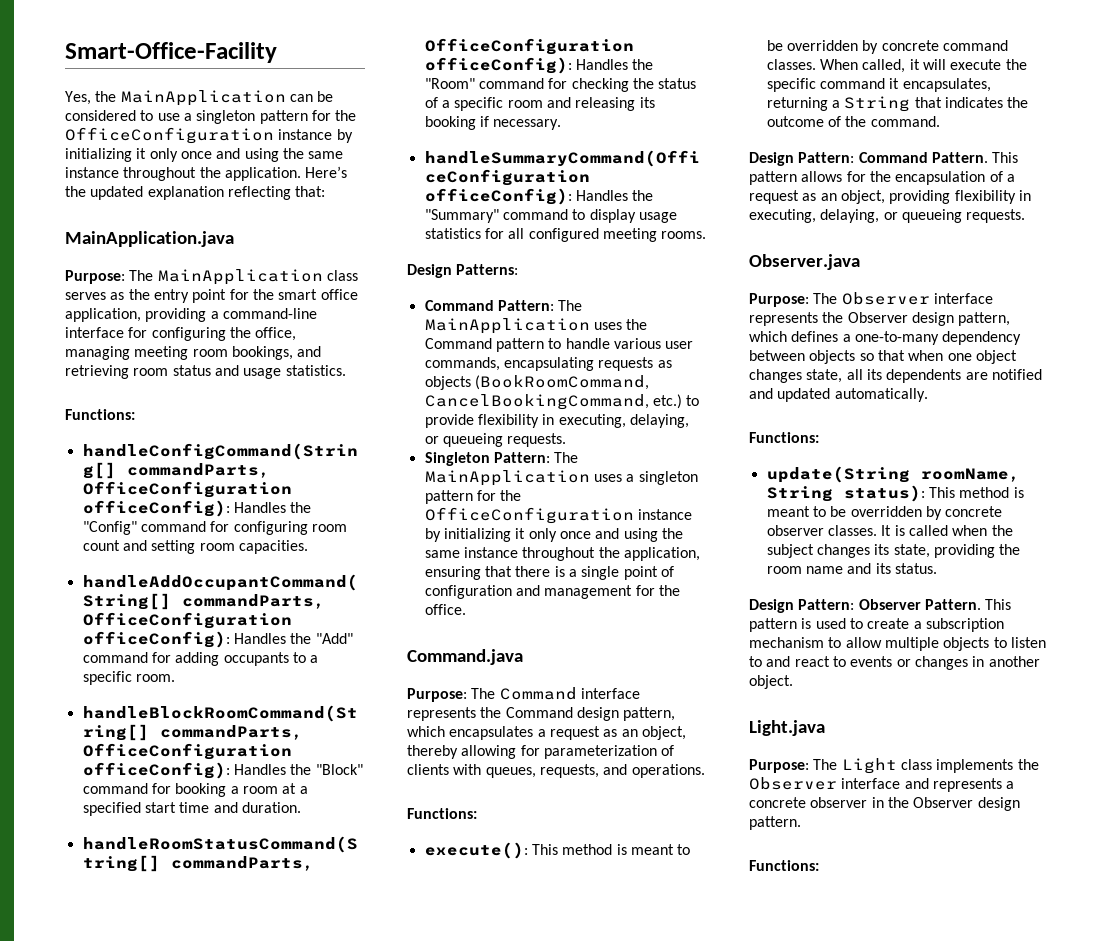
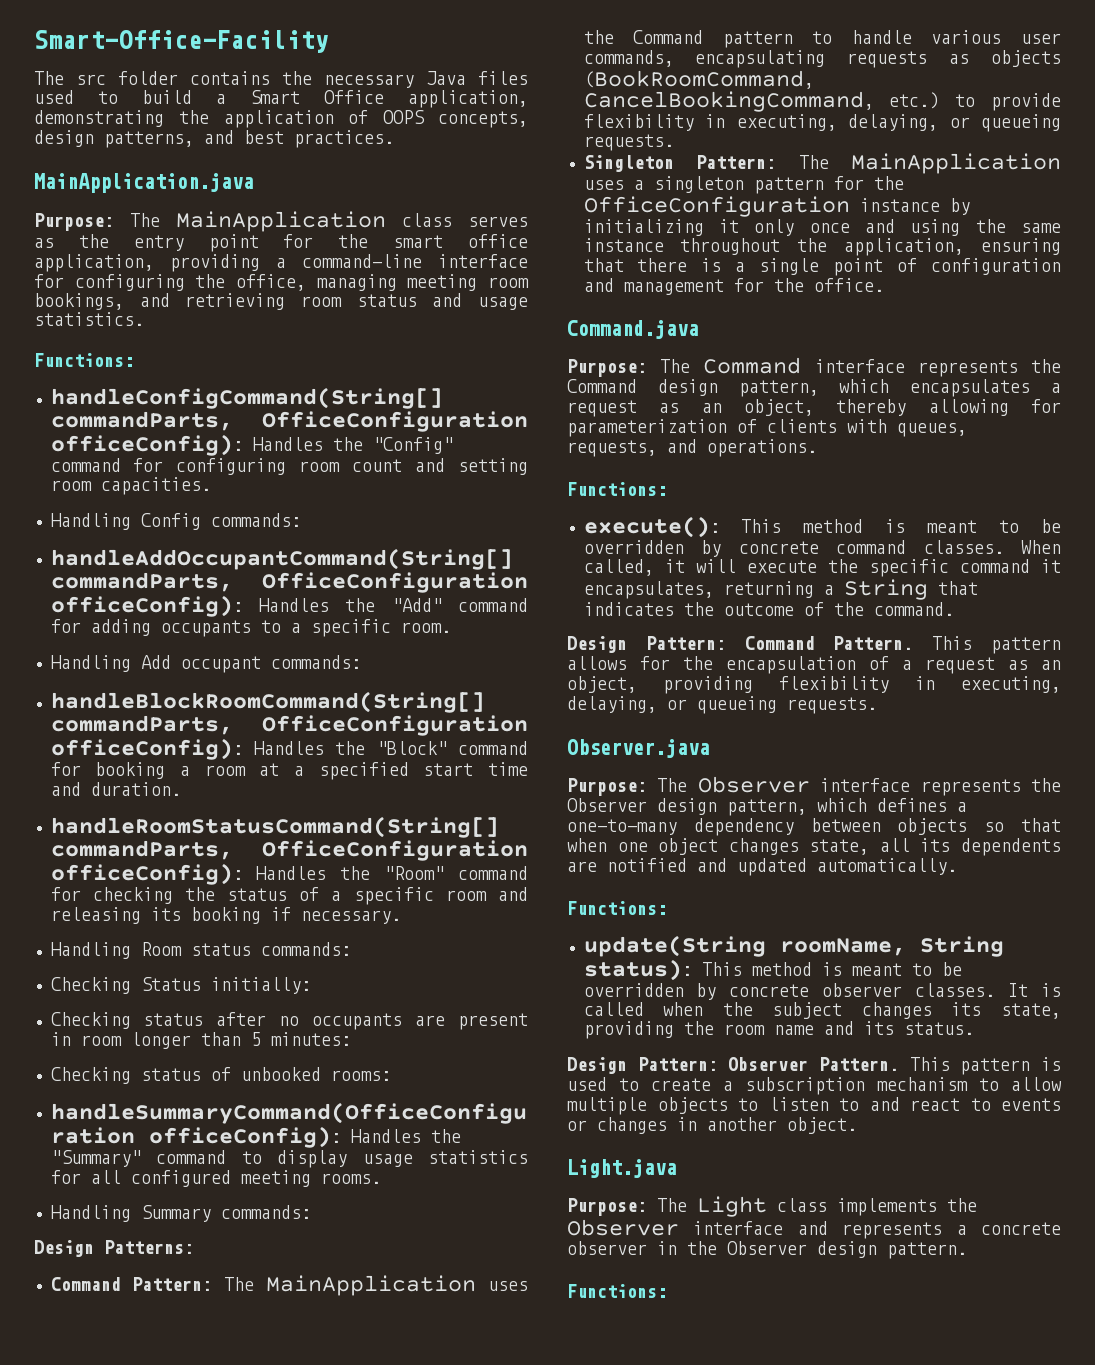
- Yes, the MainApplication can be considered to use a singleton pattern for the OfficeConfiguration instance by initializing it only once and using the same instance throughout the application. Here’s the updated explanation reflecting that:
+ The src folder contains the necessary Java files used to build a Smart Office application, demonstrating the application of OOPS concepts, design patterns, and best practices.
+ Handling Config commands:
+ Handling Add occupant commands:
+ Handling Room status commands:
+ Checking Status initially:
+ Checking status after no occupants are present in room longer than 5 minutes:
+ Checking status of unbooked rooms:
+ Handling Summary commands:

